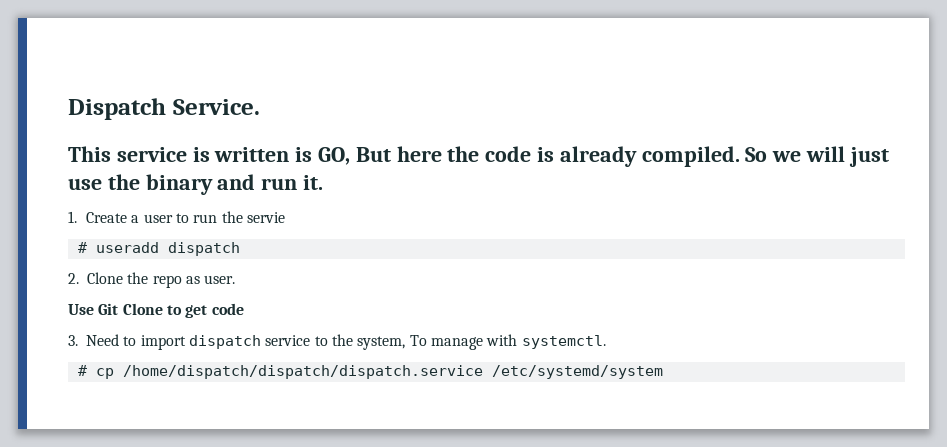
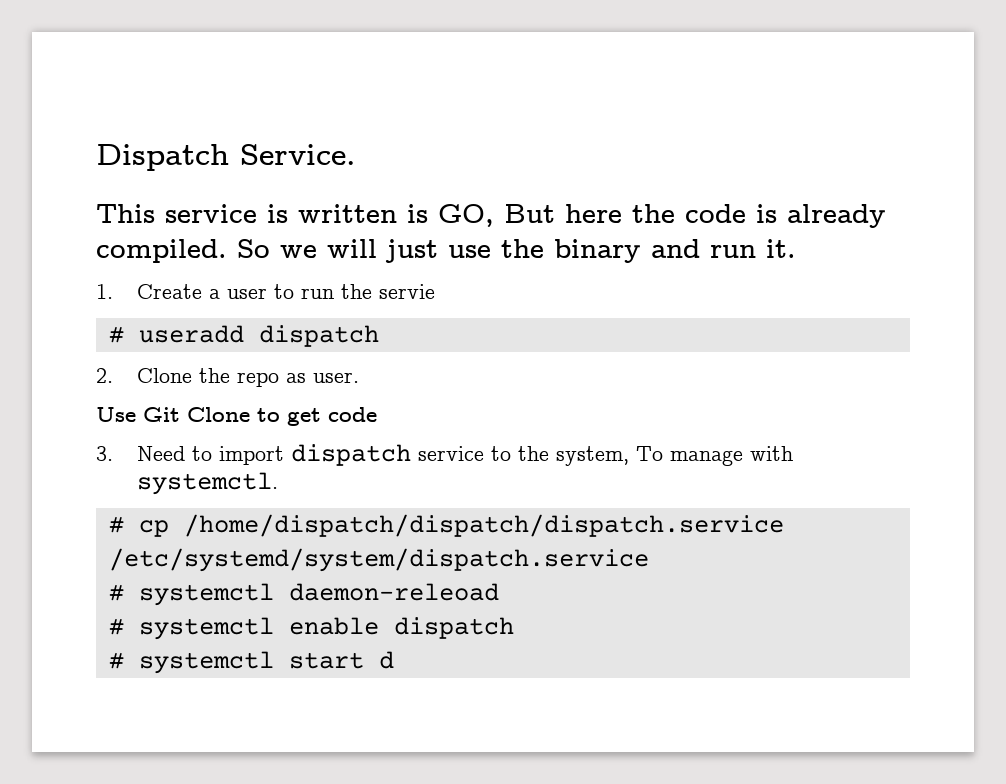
- # cp /home/dispatch/dispatch/dispatch.service /etc/systemd/system
+ # cp /home/dispatch/dispatch/dispatch.service /etc/systemd/system/dispatch.service
+ # systemctl daemon-releoad
+ # systemctl enable dispatch
+ # systemctl start d

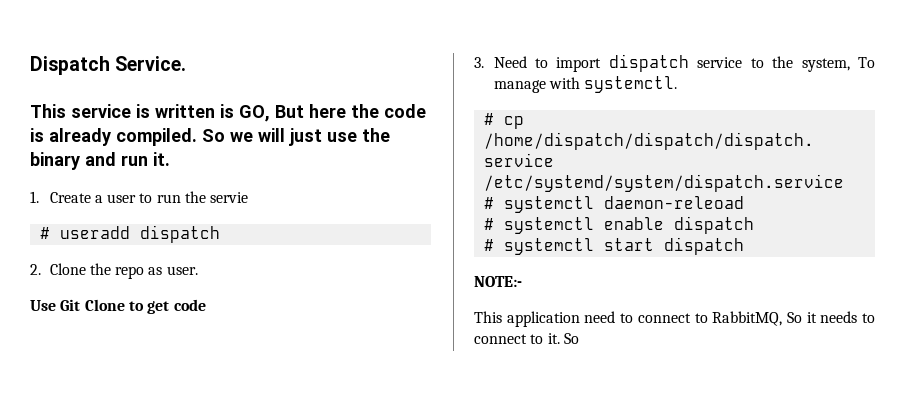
- # systemctl start d
+ # systemctl start dispatch
+ NOTE:-
+ This application need to connect to RabbitMQ, So it needs to connect to it. So

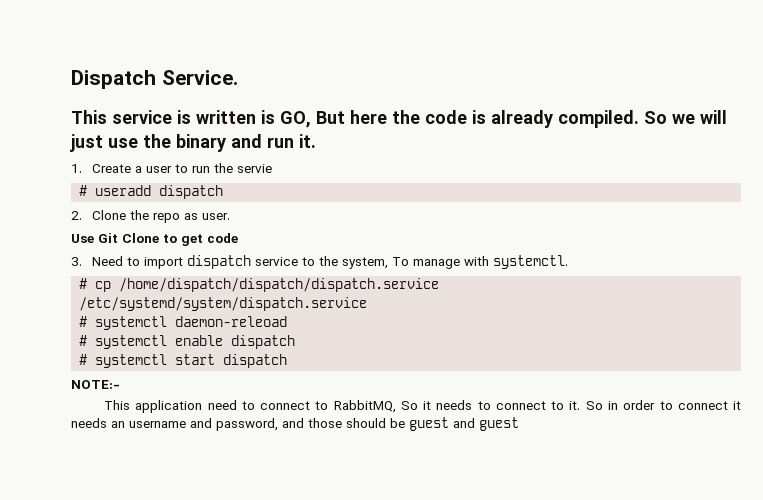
- This application need to connect to RabbitMQ, So it needs to connect to it. So
+ This application need to connect to RabbitMQ, So it needs to connect to it. So in order to connect it needs an username and password, and those should be guest and guest

